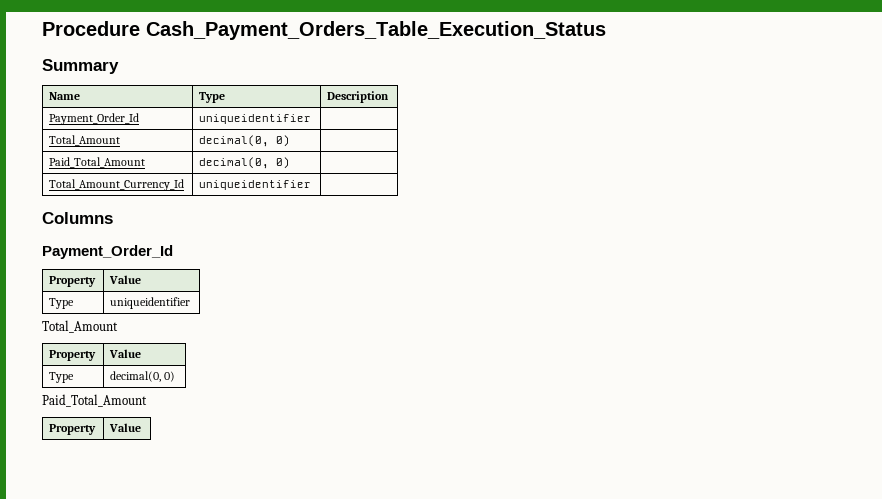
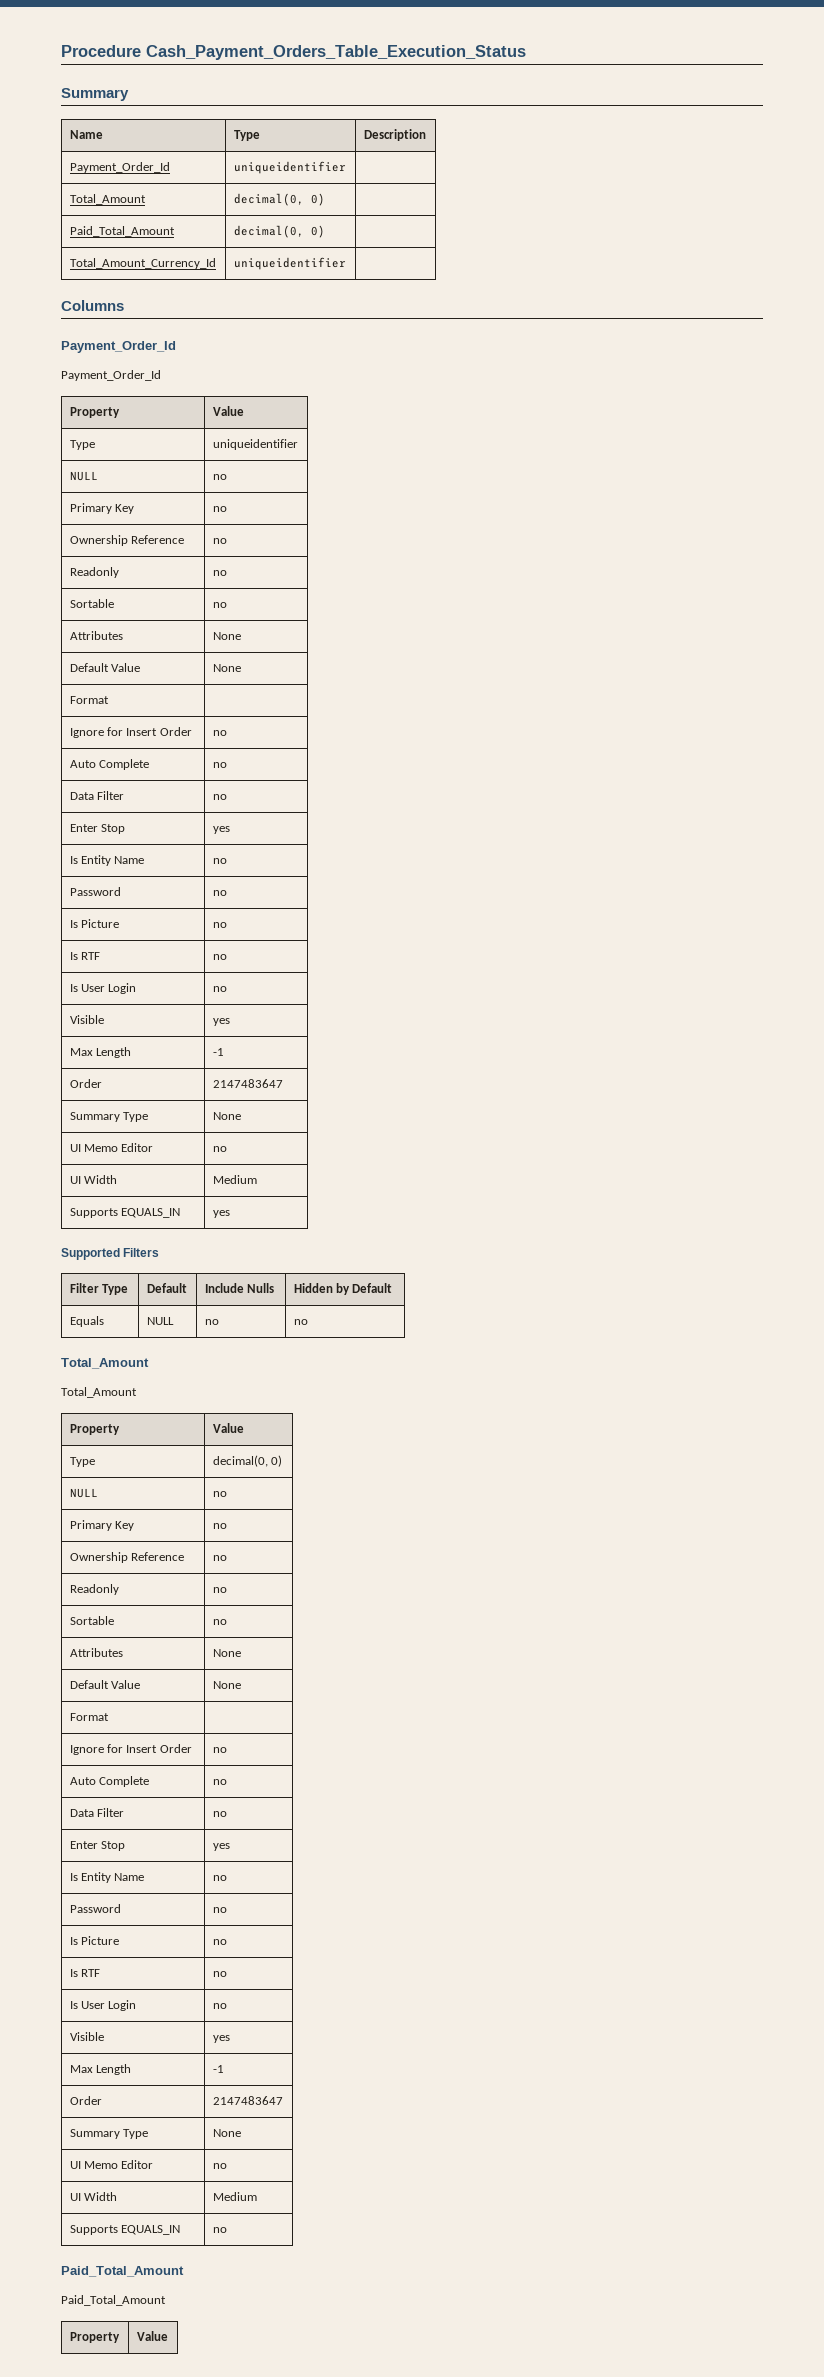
  Columns
+ Payment_Order_Id
  Type | uniqueidentifier
+ NULL | no
+ Primary Key | no
+ Ownership Reference | no
+ Readonly | no
+ Sortable | no
+ Attributes | None
+ Default Value | None
+ Format |
+ Ignore for Insert Order | no
+ Auto Complete | no
+ Data Filter | no
+ Enter Stop | yes
+ Is Entity Name | no
+ Password | no
+ Is Picture | no
+ Is RTF | no
+ Is User Login | no
+ Visible | yes
+ Max Length | -1
+ Order | 2147483647
+ Summary Type | None
+ UI Memo Editor | no
+ UI Width | Medium
+ Supports EQUALS_IN | yes
+ Supported Filters
+ Filter Type | Default | Include Nulls | Hidden by Default
+ Equals | NULL | no | no
+ Total_Amount
  Type | decimal(0, 0)
+ NULL | no
+ Primary Key | no
+ Ownership Reference | no
+ Readonly | no
+ Sortable | no
+ Attributes | None
+ Default Value | None
+ Format |
+ Ignore for Insert Order | no
+ Auto Complete | no
+ Data Filter | no
+ Enter Stop | yes
+ Is Entity Name | no
+ Password | no
+ Is Picture | no
+ Is RTF | no
+ Is User Login | no
+ Visible | yes
+ Max Length | -1
+ Order | 2147483647
+ Summary Type | None
+ UI Memo Editor | no
+ UI Width | Medium
+ Supports EQUALS_IN | no
+ Paid_Total_Amount

